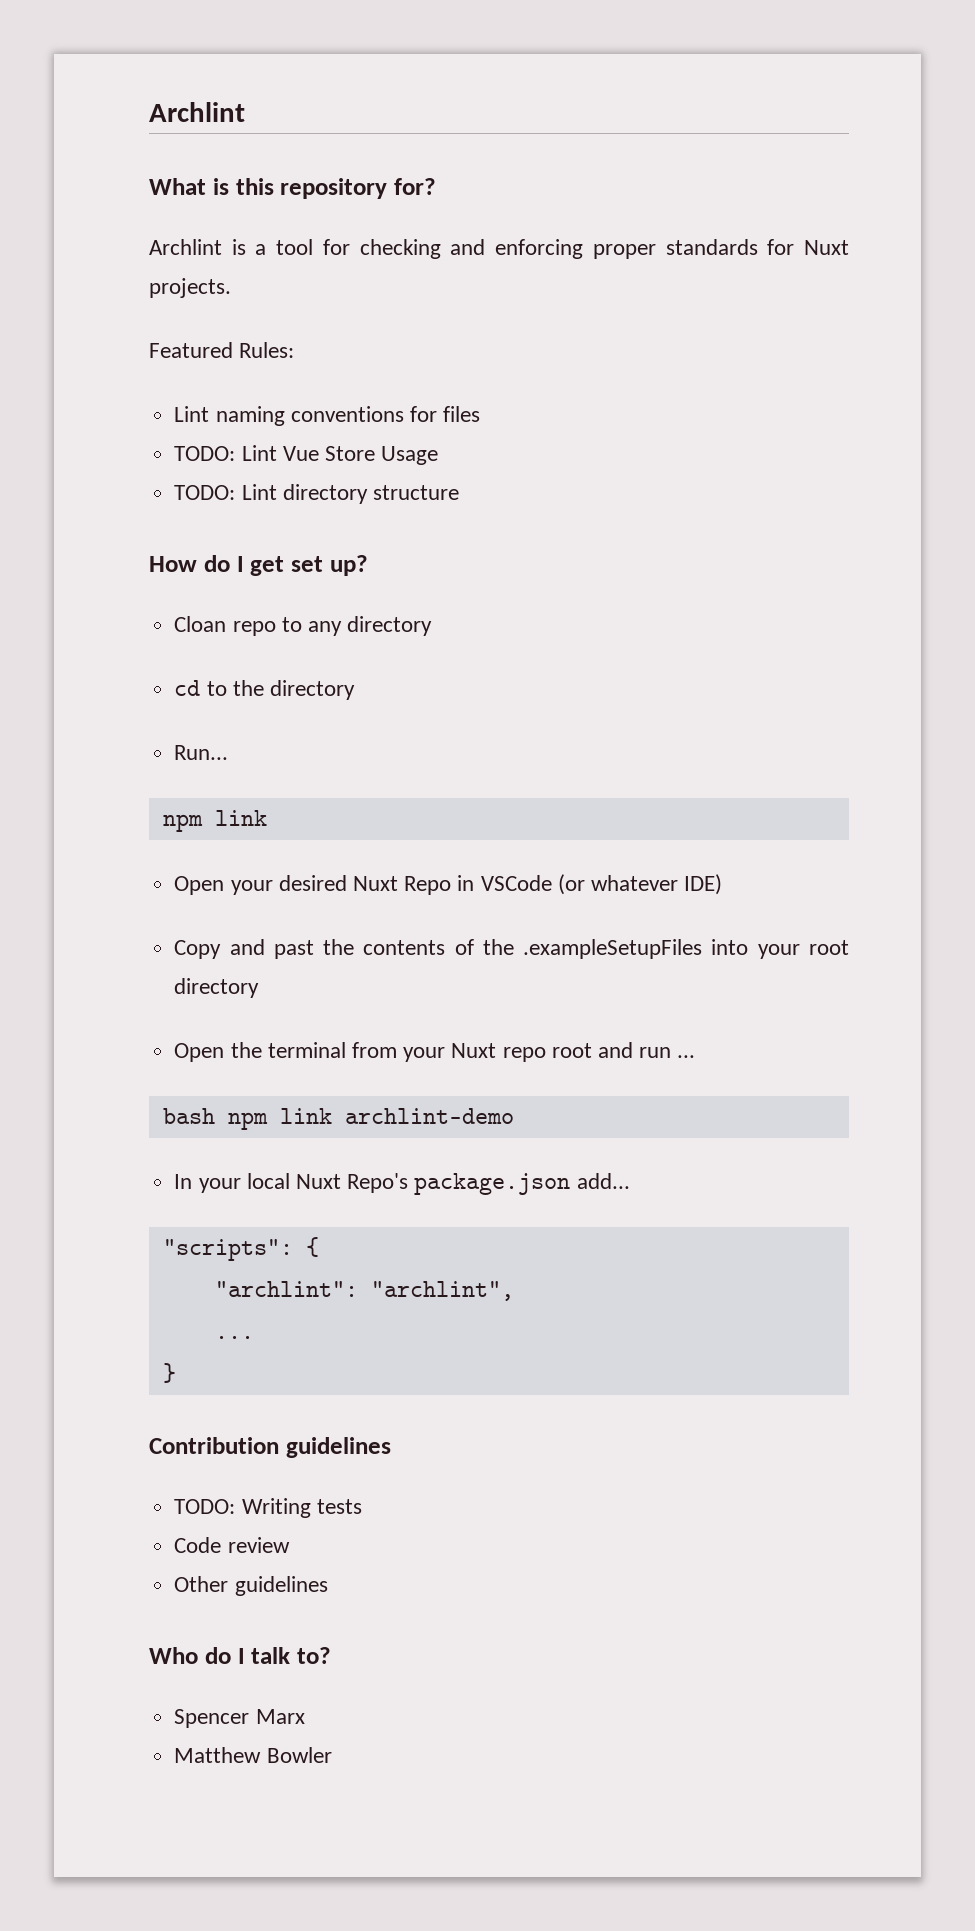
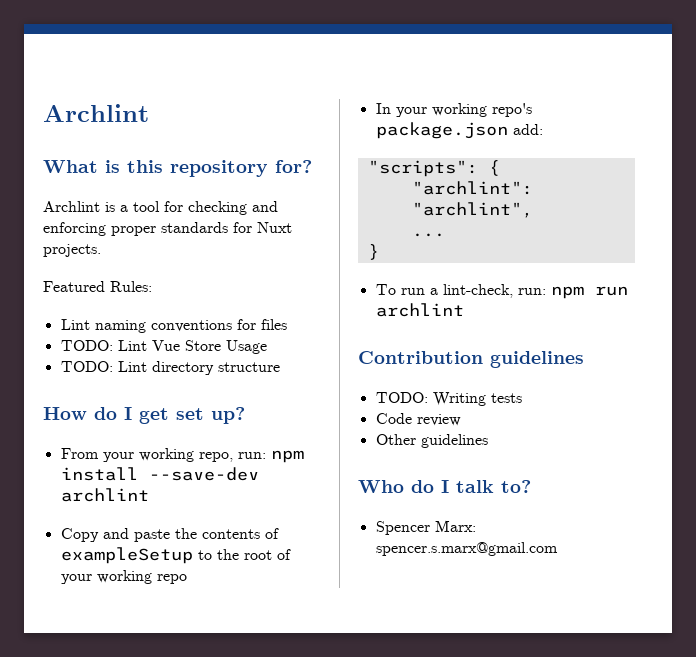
- Cloan repo to any directory
- cd to the directory
- Run...
- npm link
- Open your desired Nuxt Repo in VSCode (or whatever IDE)
+ From your working repo, run: npm install --save-dev archlint
- Copy and past the contents of the .exampleSetupFiles into your root directory
- Open the terminal from your Nuxt repo root and run ...
- bash npm link archlint-demo
- In your local Nuxt Repo's package.json add...
+ Copy and paste the contents of exampleSetup to the root of your working repo
+ In your working repo's package.json add:
+ To run a lint-check, run: npm run archlint
- Spencer Marx
- Matthew Bowler
+ Spencer Marx: spencer.s.marx@gmail.com

